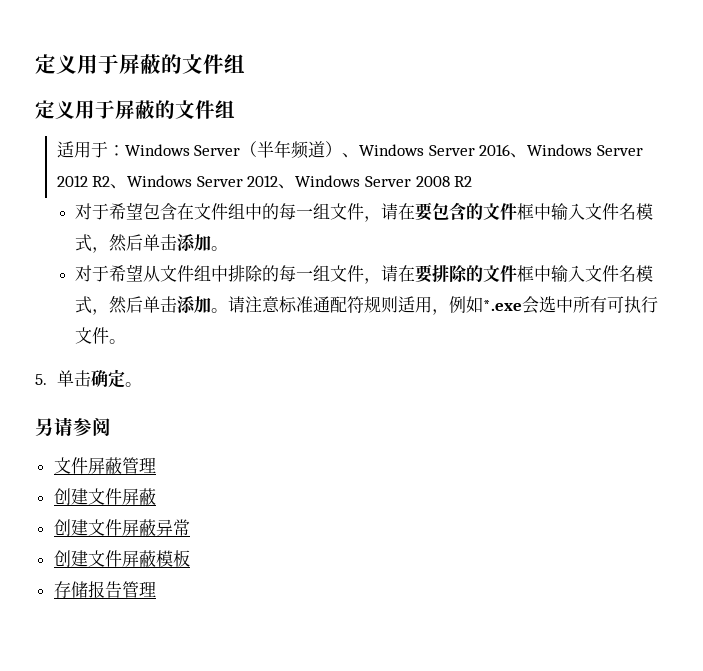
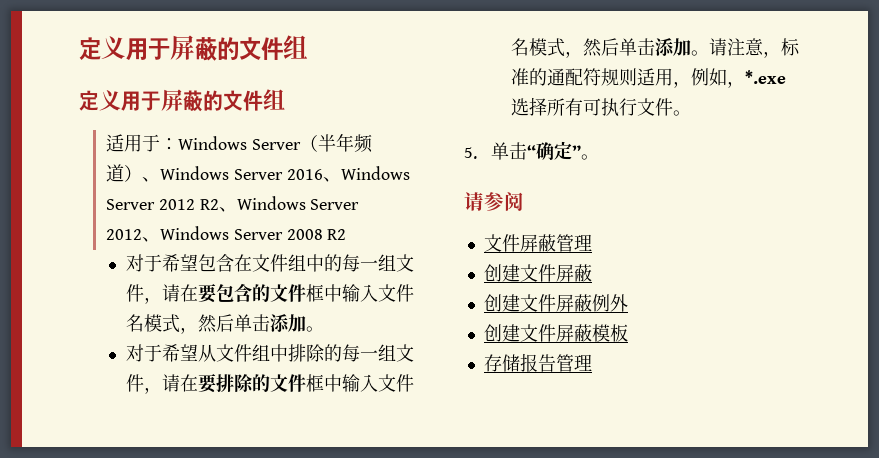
- 请注意标准通配符规则适用，例如*.exe会选中所有可执行文件。
+ 请注意，标准的通配符规则适用，例如，*.exe选择所有可执行文件。
- 5.单击确定。
- 另请参阅
+ 5.单击“确定”。
+ 请参阅
- 创建文件屏蔽异常
+ 创建文件屏蔽例外

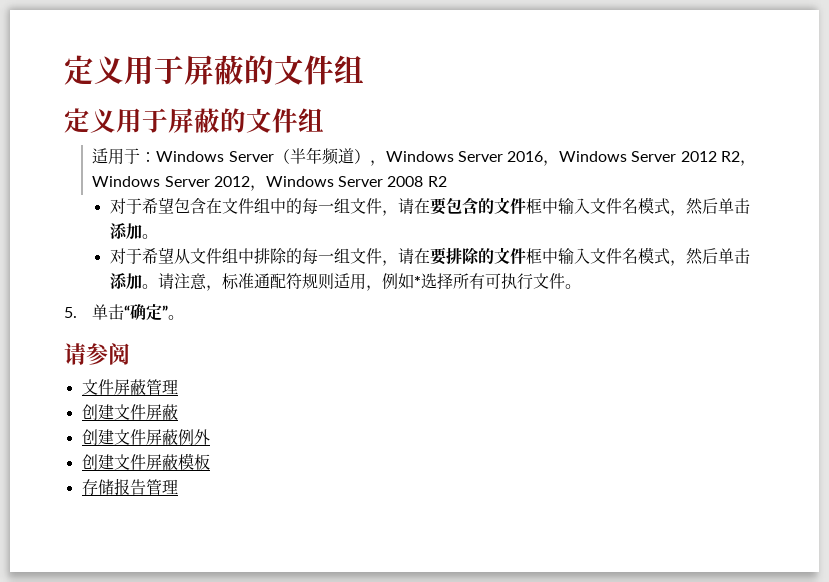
- 适用于：Windows Server（半年频道）、Windows Server 2016、Windows Server 2012 R2、Windows Server 2012、Windows Server 2008 R2
+ 适用于：Windows Server（半年频道），Windows Server 2016，Windows Server 2012 R2，Windows Server 2012，Windows Server 2008 R2
- 请注意，标准的通配符规则适用，例如，*.exe选择所有可执行文件。
+ 请注意，标准通配符规则适用，例如*选择所有可执行文件。

